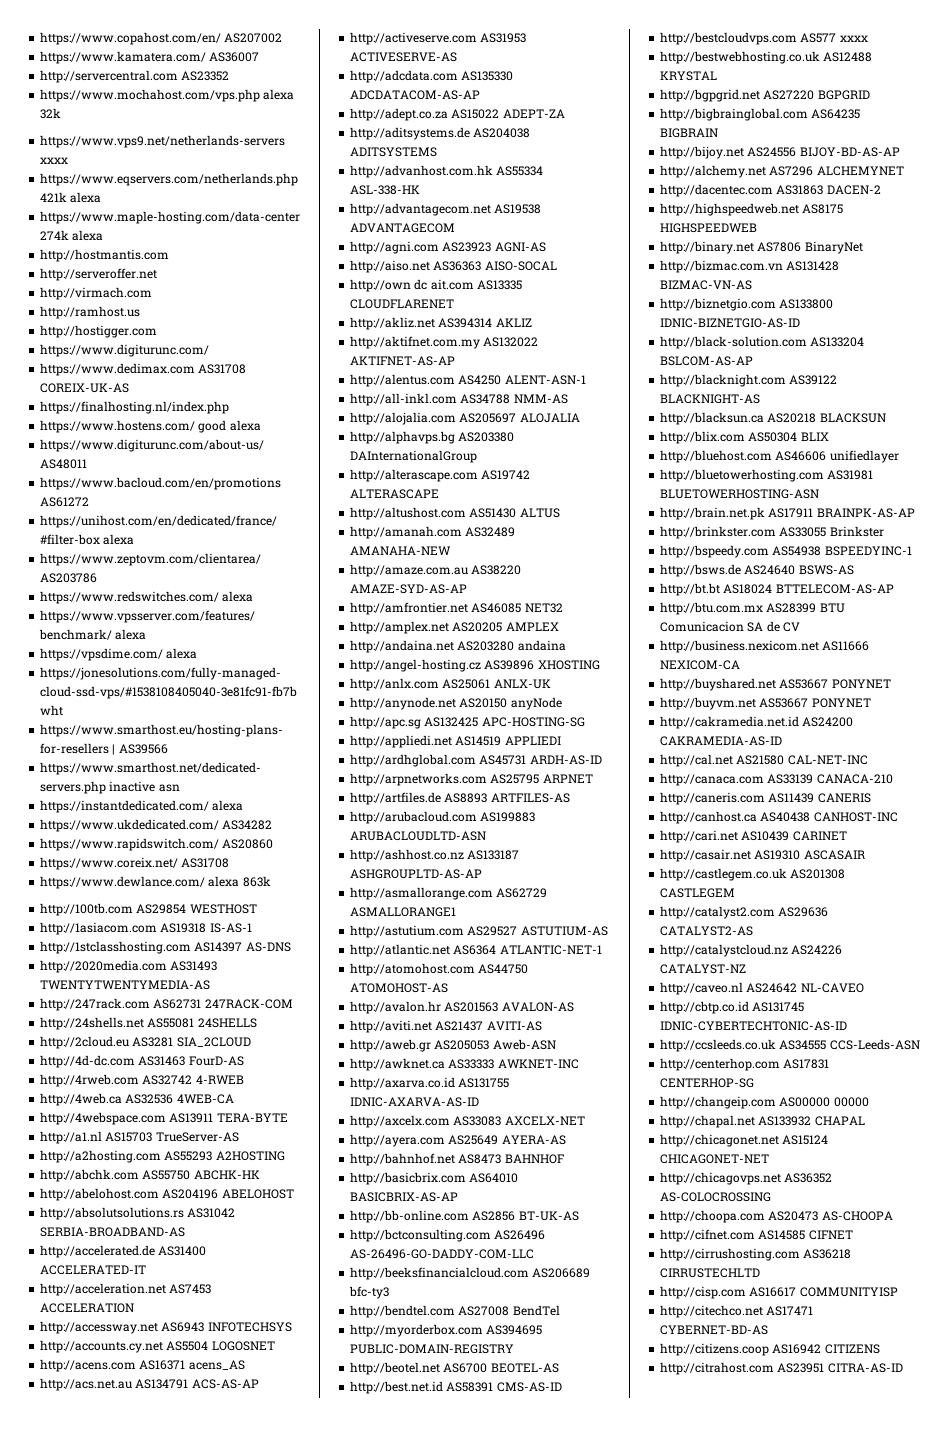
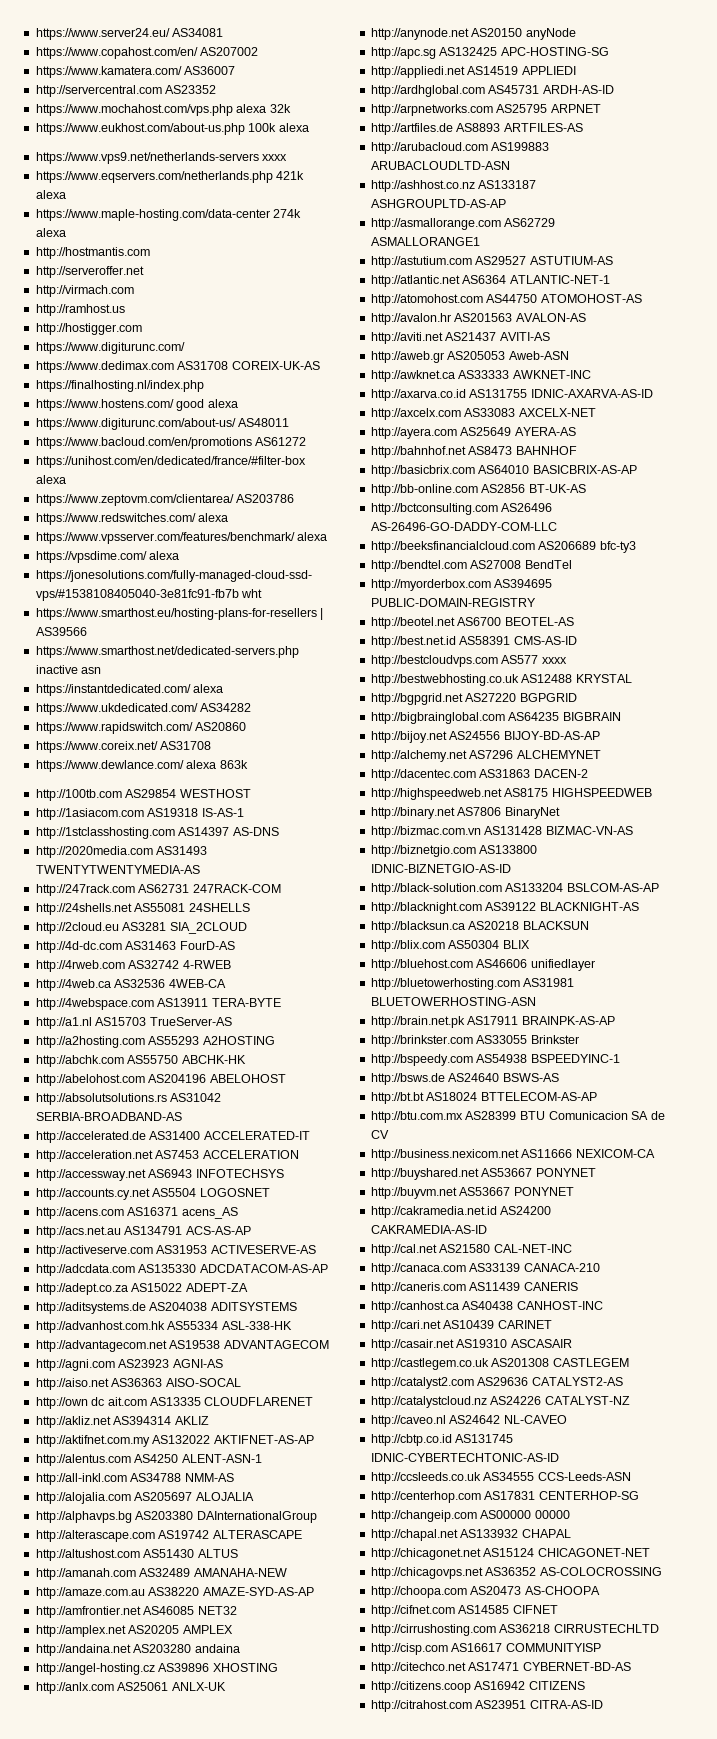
+ https://www.server24.eu/ AS34081
+ https://www.eukhost.com/about-us.php 100k alexa

